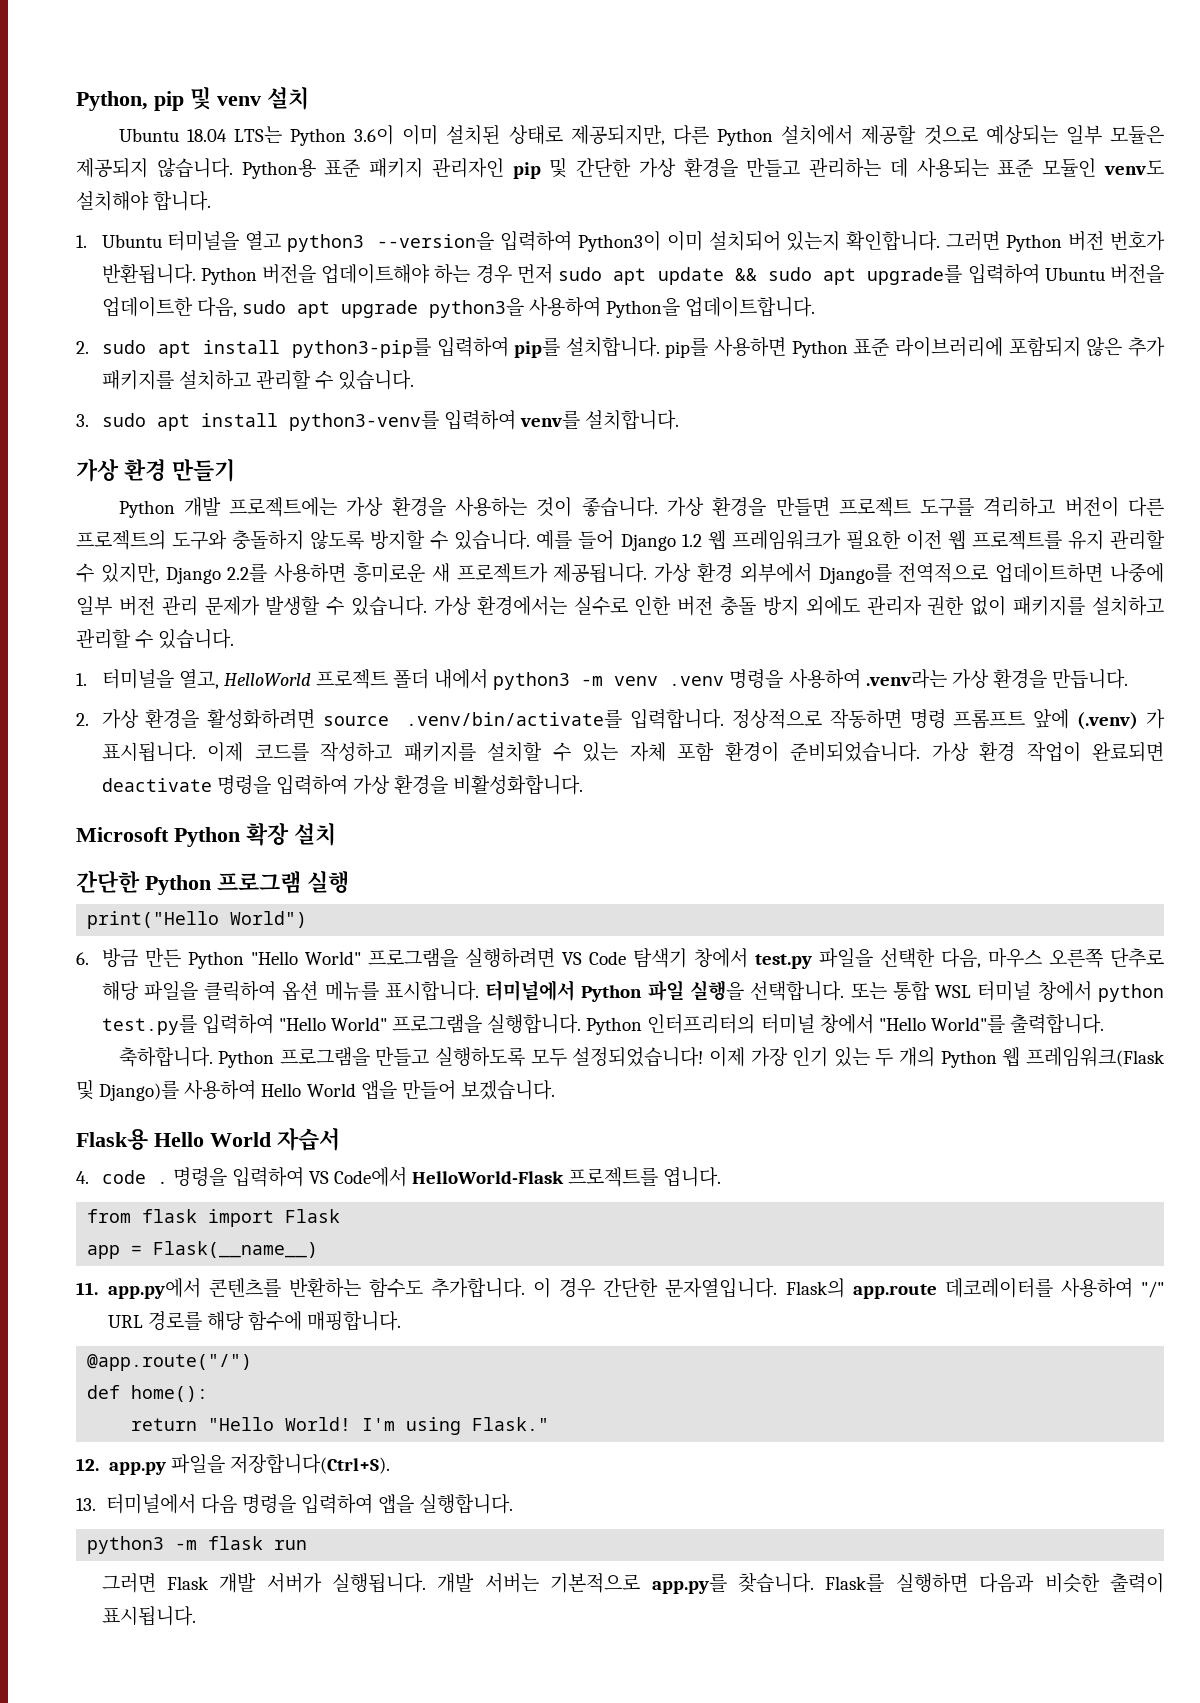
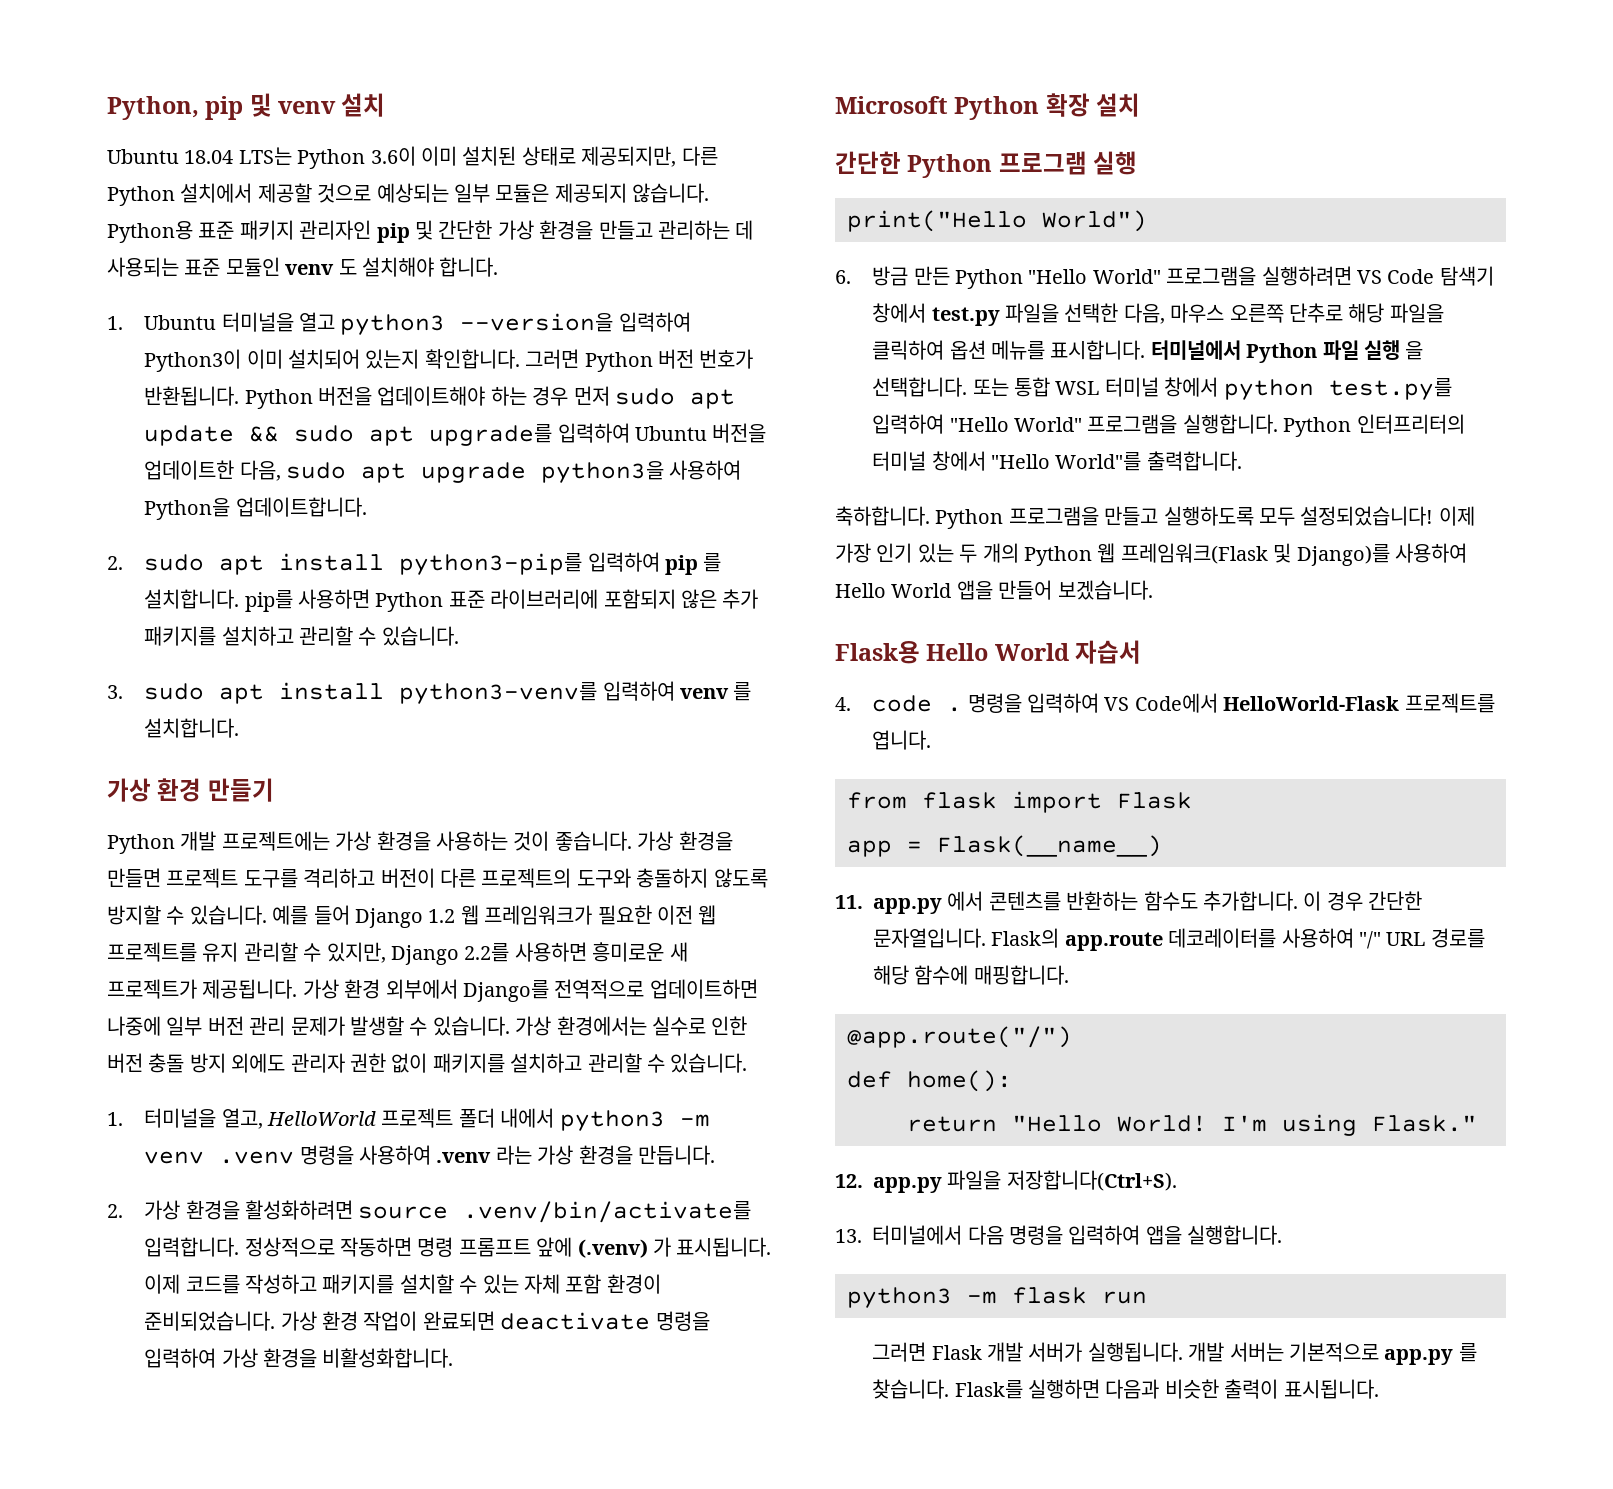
- Python용 표준 패키지 관리자인 pip 및 간단한 가상 환경을 만들고 관리하는 데 사용되는 표준 모듈인 venv도 설치해야 합니다.
+ Python용 표준 패키지 관리자인 pip 및 간단한 가상 환경을 만들고 관리하는 데 사용되는 표준 모듈인 venv 도 설치해야 합니다.
- 2. sudo apt install python3-pip를 입력하여 pip를 설치합니다. pip를 사용하면 Python 표준 라이브러리에 포함되지 않은 추가 패키지를 설치하고 관리할 수 있습니다.
+ 2. sudo apt install python3-pip를 입력하여 pip 를 설치합니다. pip를 사용하면 Python 표준 라이브러리에 포함되지 않은 추가 패키지를 설치하고 관리할 수 있습니다.
- 3. sudo apt install python3-venv를 입력하여 venv를 설치합니다.
+ 3. sudo apt install python3-venv를 입력하여 venv 를 설치합니다.
- 1. 터미널을 열고, HelloWorld 프로젝트 폴더 내에서 python3 -m venv .venv 명령을 사용하여 .venv라는 가상 환경을 만듭니다.
+ 1. 터미널을 열고, HelloWorld 프로젝트 폴더 내에서 python3 -m venv .venv 명령을 사용하여 .venv 라는 가상 환경을 만듭니다.
- 터미널에서 Python 파일 실행을 선택합니다.
+ 터미널에서 Python 파일 실행 을 선택합니다.
- 11. app.py에서 콘텐츠를 반환하는 함수도 추가합니다.
+ 11. app.py 에서 콘텐츠를 반환하는 함수도 추가합니다.
- 개발 서버는 기본적으로 app.py를 찾습니다.
+ 개발 서버는 기본적으로 app.py 를 찾습니다.

